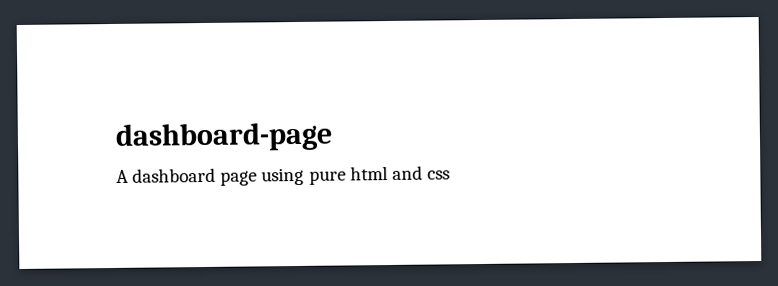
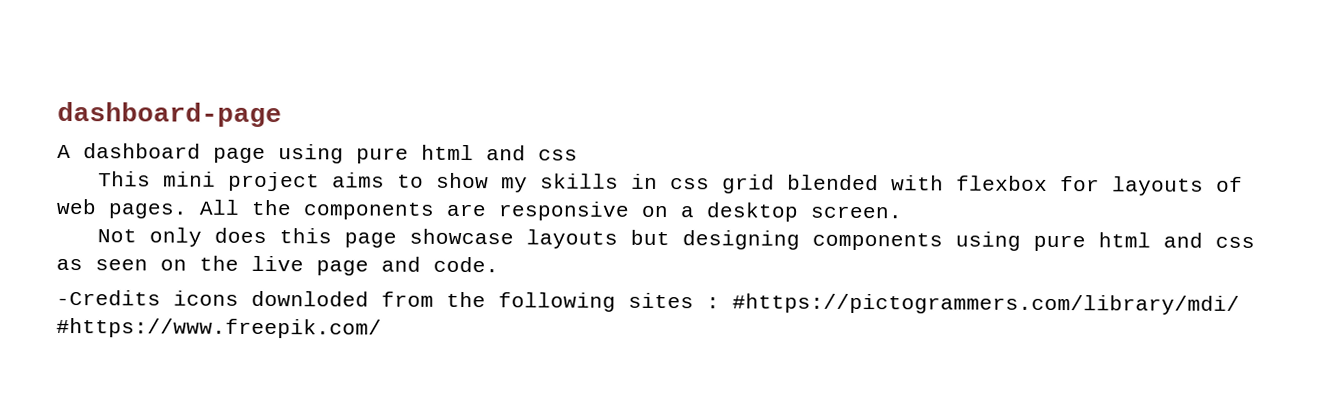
+ This mini project aims to show my skills in css grid blended with flexbox for layouts of web pages. All the components are responsive on a desktop screen.
+ Not only does this page showcase layouts but designing components using pure html and css as seen on the live page and code.
+ -Credits icons downloded from the following sites : #https://pictogrammers.com/library/mdi/ #https://www.freepik.com/

